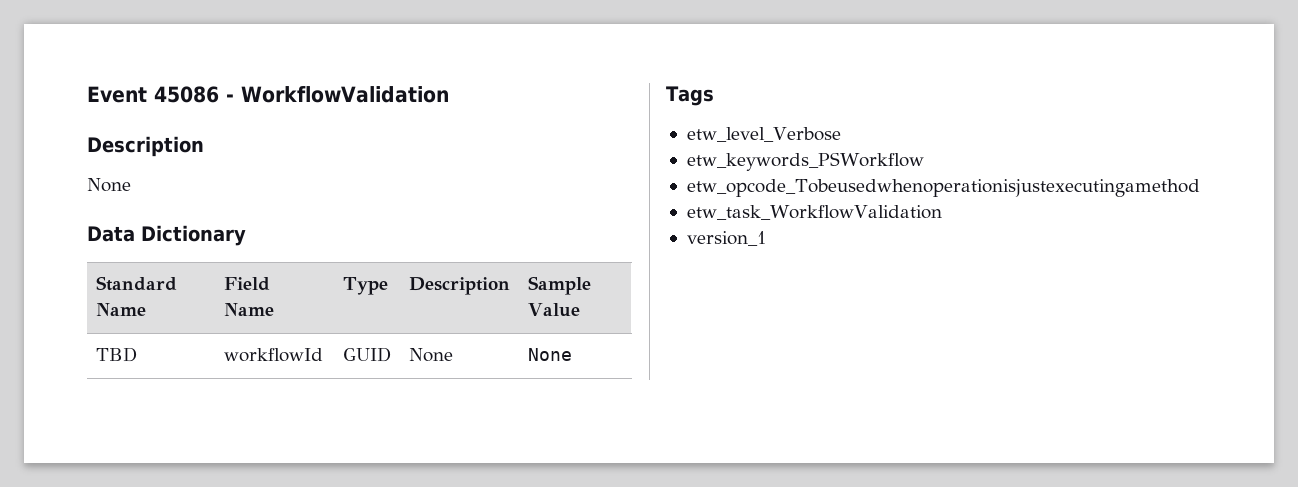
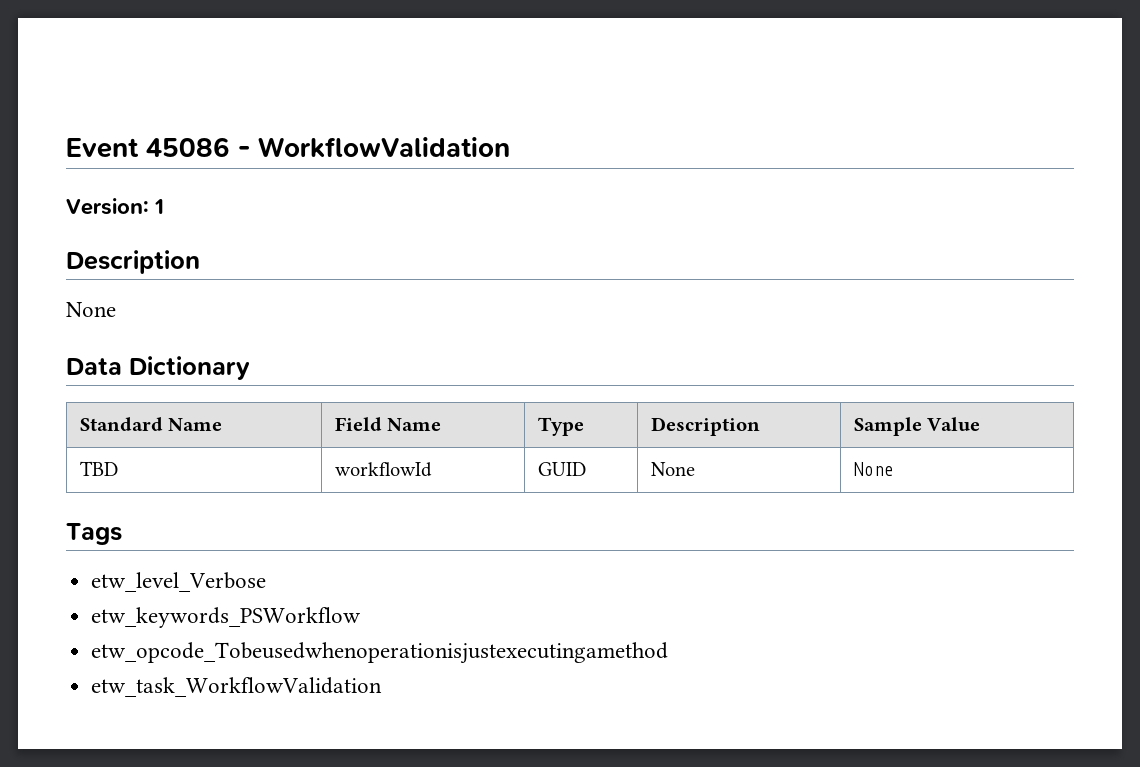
+ Version: 1
- version_1

